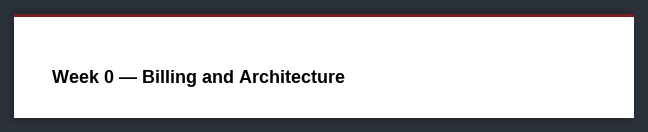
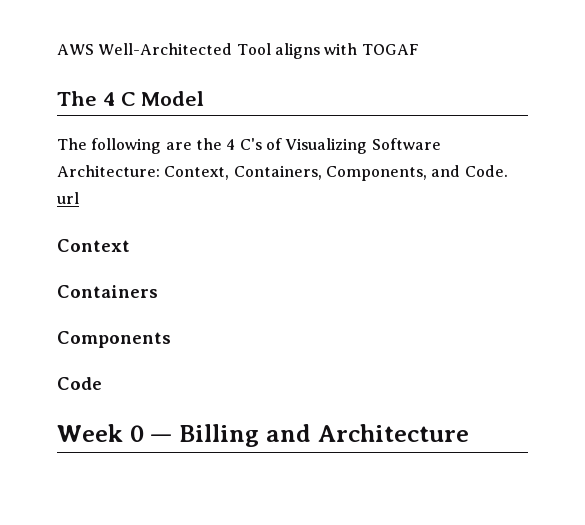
+ AWS Well-Architected Tool aligns with TOGAF
+ The 4 C Model
+ The following are the 4 C's of Visualizing Software Architecture: Context, Containers, Components, and Code. url
+ Context
+ Containers
+ Components
+ Code

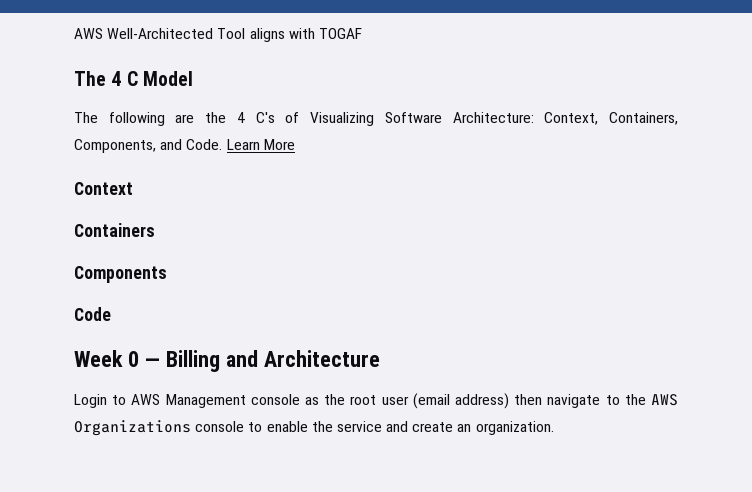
- The following are the 4 C's of Visualizing Software Architecture: Context, Containers, Components, and Code. url
+ The following are the 4 C's of Visualizing Software Architecture: Context, Containers, Components, and Code. Learn More
+ Login to AWS Management console as the root user (email address) then navigate to the AWS Organizations console to enable the service and create an organization.

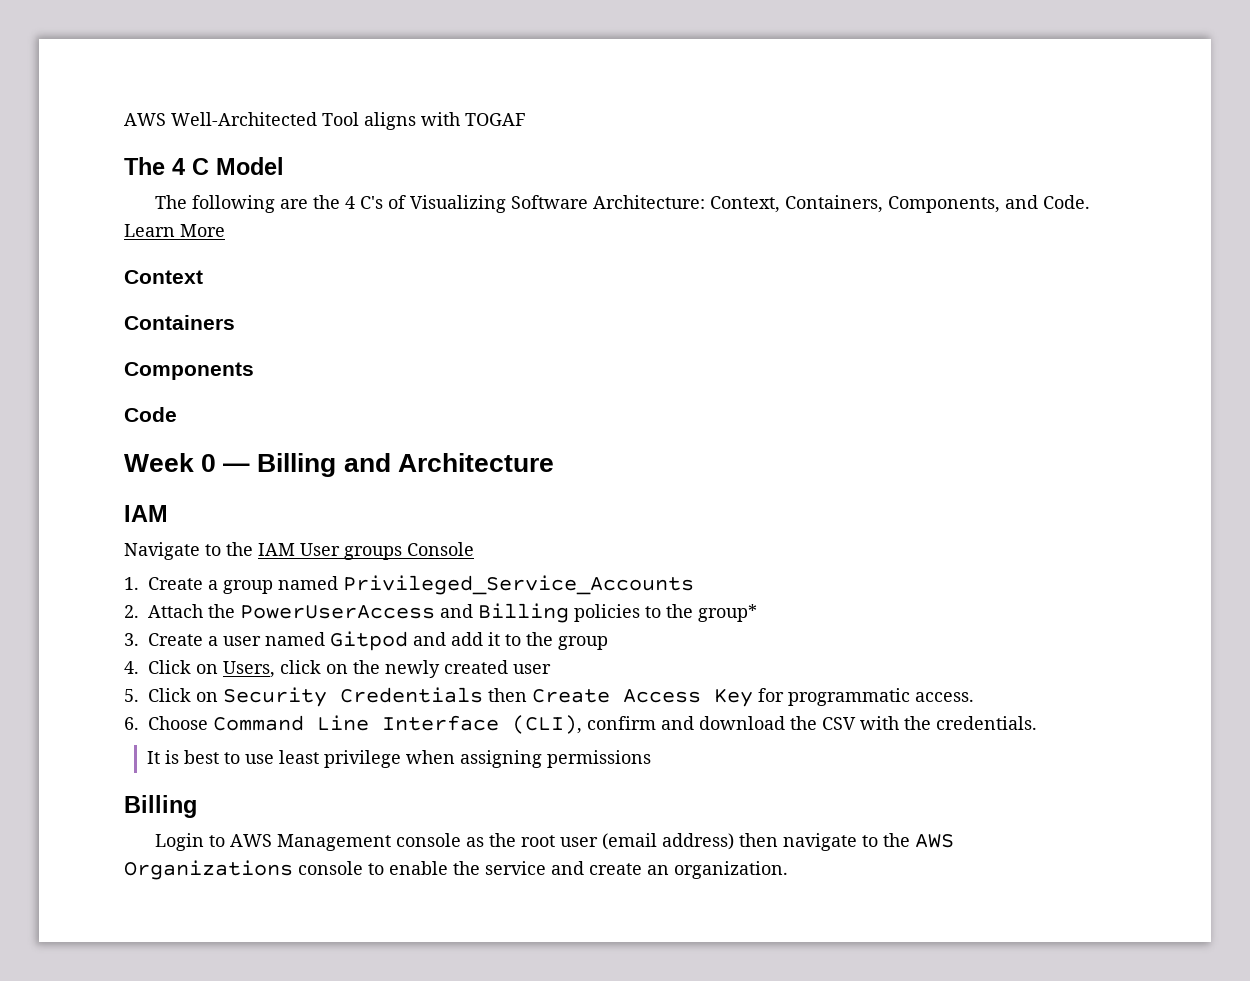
  Week 0 — Billing and Architecture
+ IAM
+ Navigate to the IAM User groups Console
+ 1. Create a group named Privileged_Service_Accounts
+ 2. Attach the PowerUserAccess and Billing policies to the group*
+ 3. Create a user named Gitpod and add it to the group
+ 4. Click on Users, click on the newly created user
+ 5. Click on Security Credentials then Create Access Key for programmatic access.
+ 6. Choose Command Line Interface (CLI), confirm and download the CSV with the credentials.
+ It is best to use least privilege when assigning permissions
+ Billing

